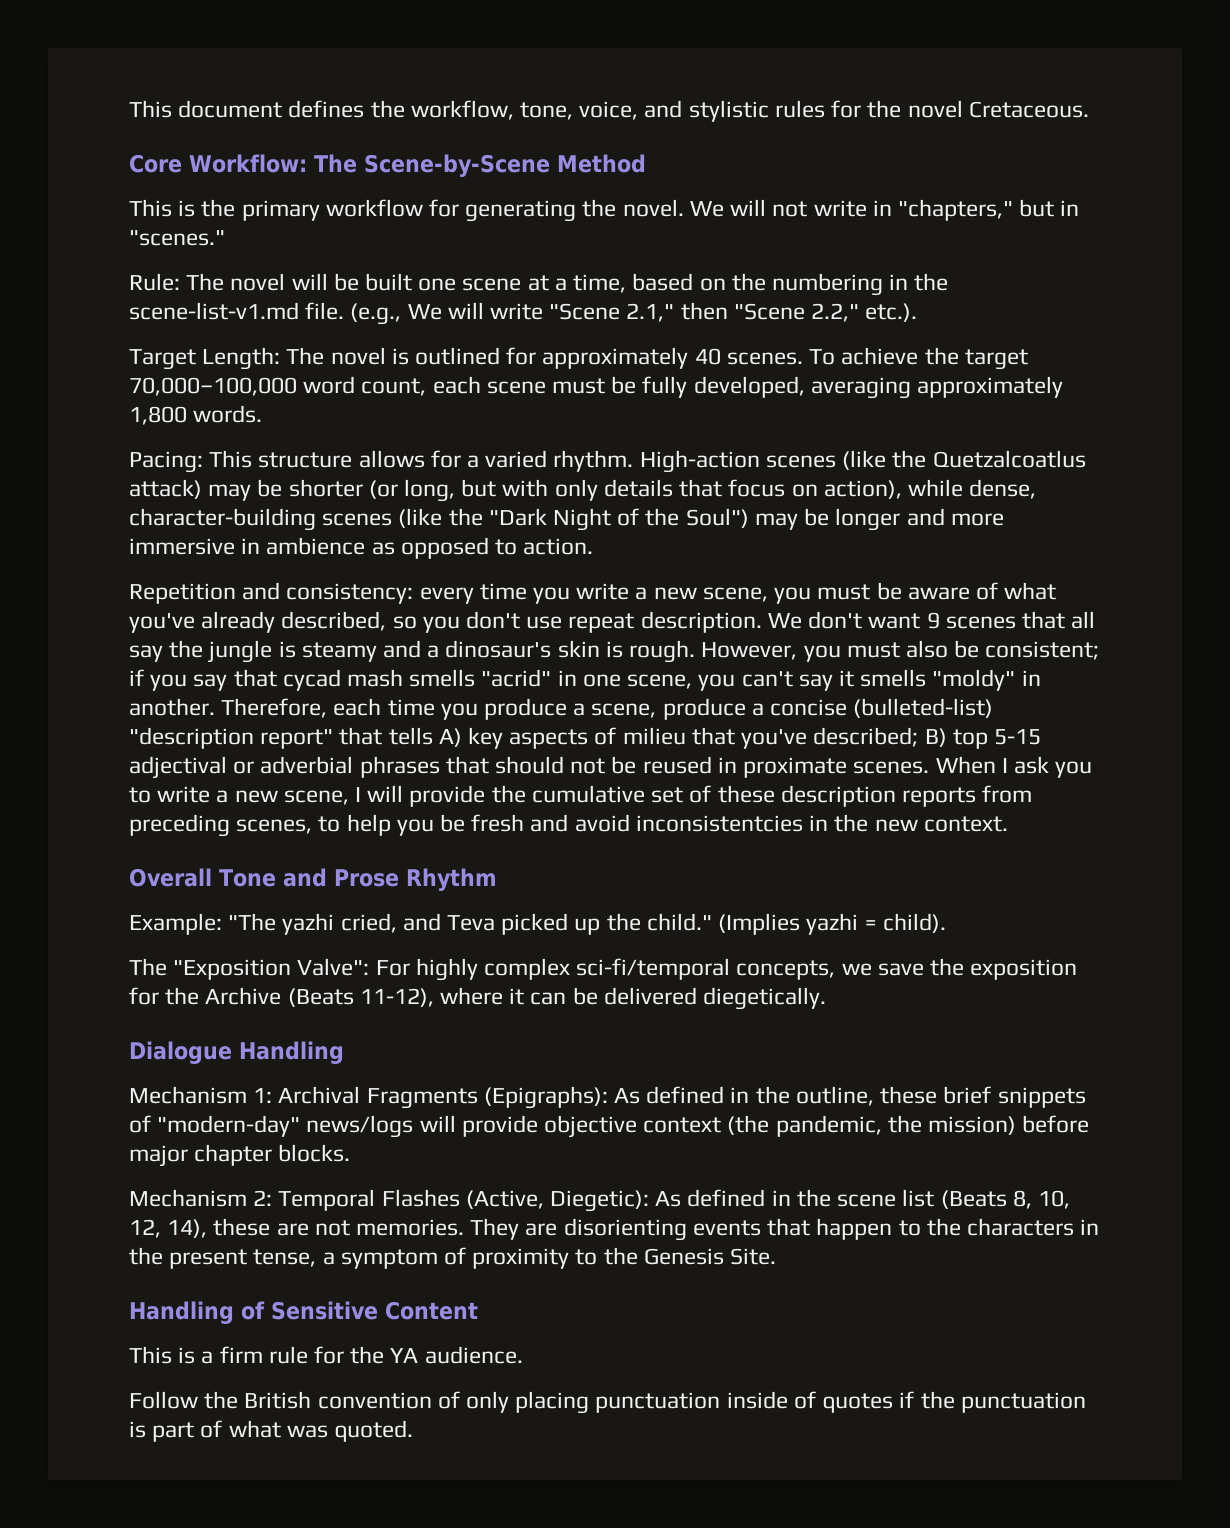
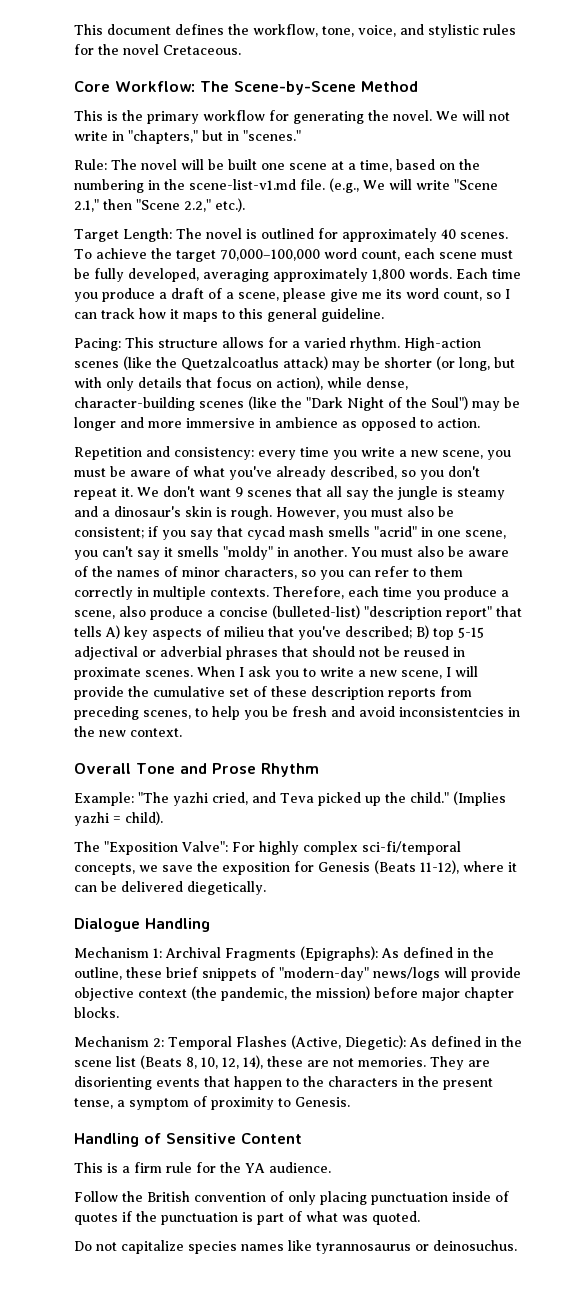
+ Each time you produce a draft of a scene, please give me its word count, so I can track how it maps to this general guideline.
- Repetition and consistency: every time you write a new scene, you must be aware of what you've already described, so you don't use repeat description.
+ Repetition and consistency: every time you write a new scene, you must be aware of what you've already described, so you don't repeat it.
+ You must also be aware of the names of minor characters, so you can refer to them correctly in multiple contexts.
- Therefore, each time you produce a scene, produce a concise (bulleted-list) "description report" that tells A) key aspects of milieu that you've described; B) top 5-15 adjectival or adverbial phrases that should not be reused in proximate scenes.
+ Therefore, each time you produce a scene, also produce a concise (bulleted-list) "description report" that tells A) key aspects of milieu that you've described; B) top 5-15 adjectival or adverbial phrases that should not be reused in proximate scenes.
- The "Exposition Valve": For highly complex sci-fi/temporal concepts, we save the exposition for the Archive (Beats 11-12), where it can be delivered diegetically.
+ The "Exposition Valve": For highly complex sci-fi/temporal concepts, we save the exposition for Genesis (Beats 11-12), where it can be delivered diegetically.
- They are disorienting events that happen to the characters in the present tense, a symptom of proximity to the Genesis Site.
+ They are disorienting events that happen to the characters in the present tense, a symptom of proximity to Genesis.
+ Do not capitalize species names like tyrannosaurus or deinosuchus.

